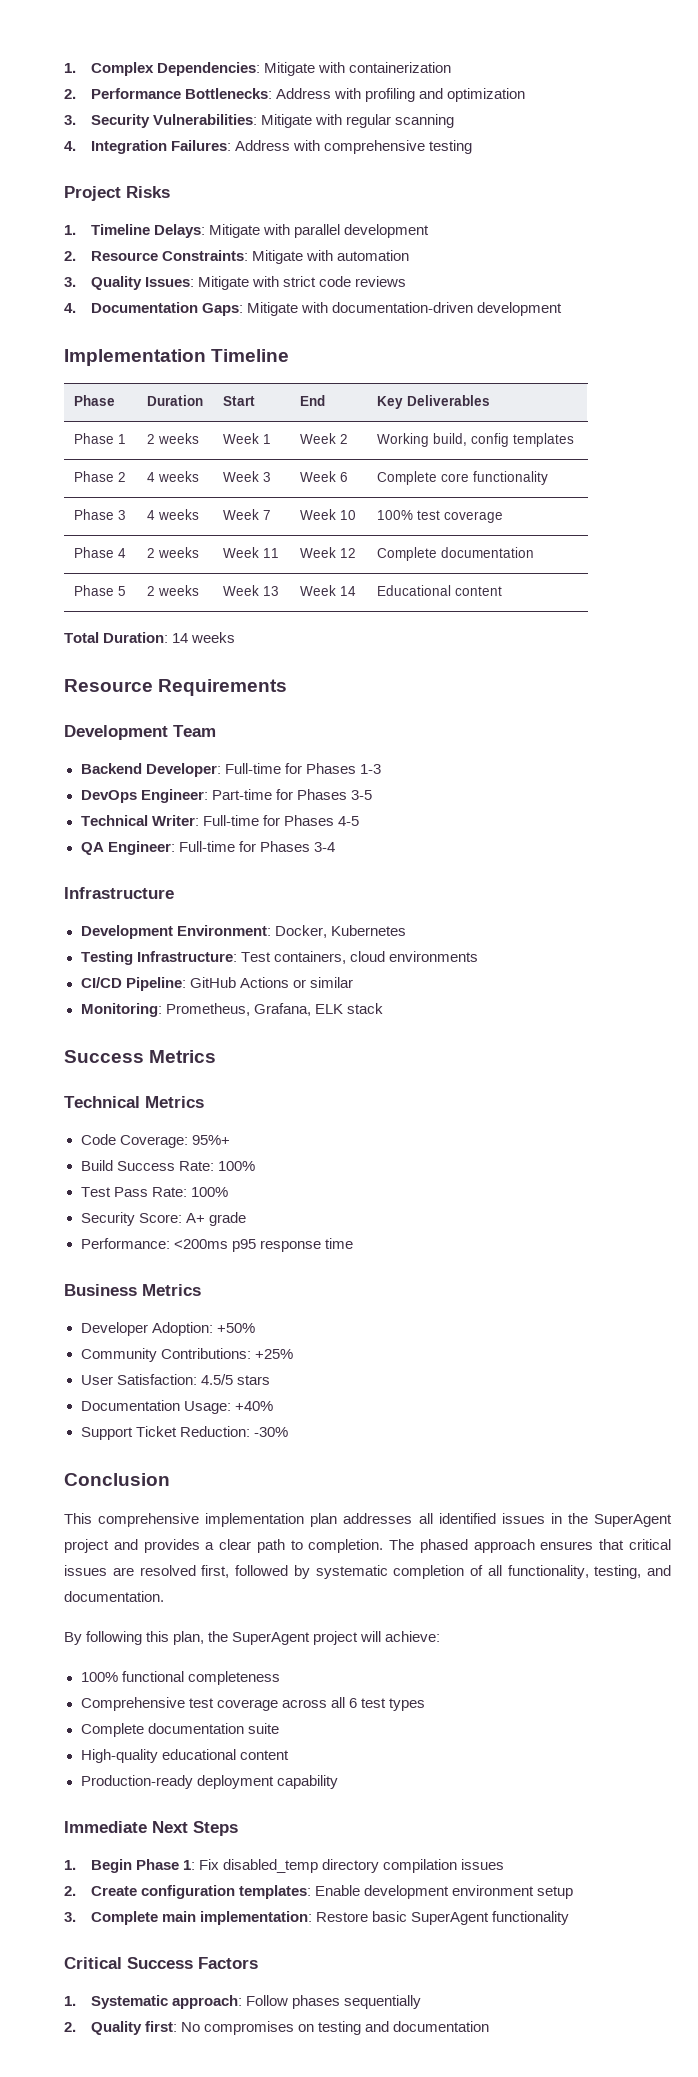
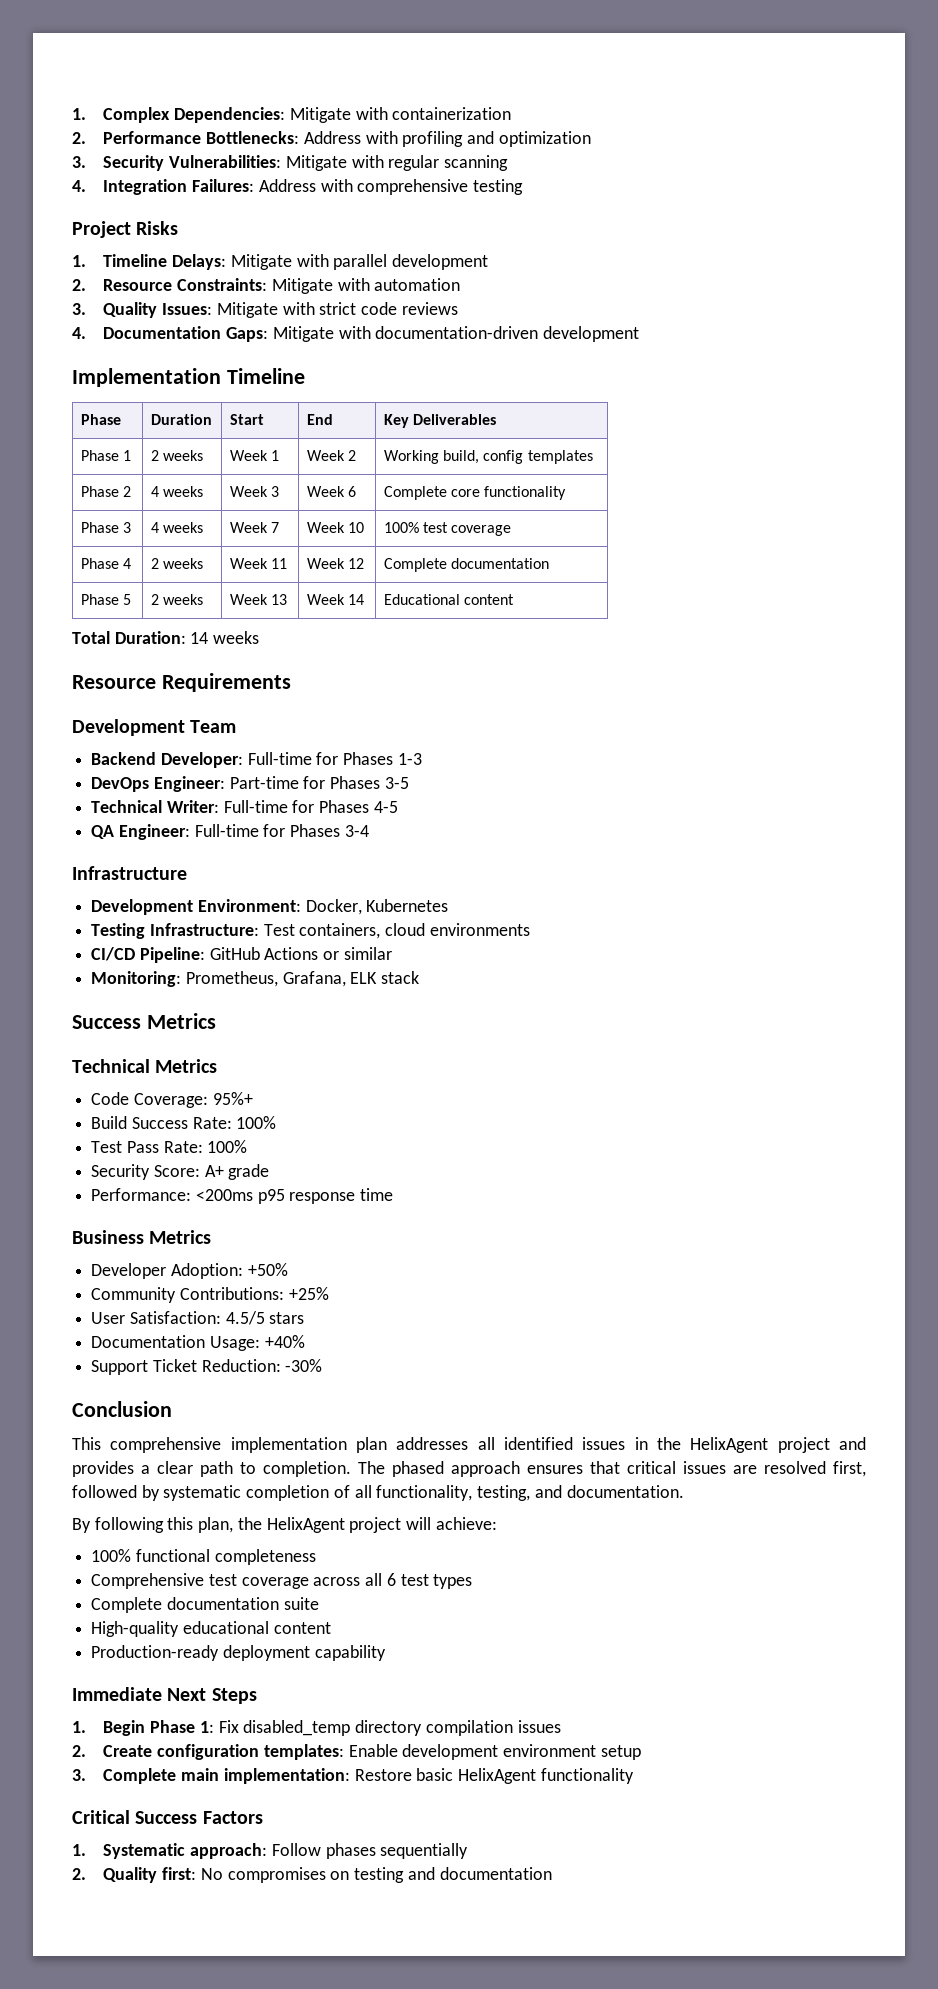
- This comprehensive implementation plan addresses all identified issues in the SuperAgent project and provides a clear path to completion.
+ This comprehensive implementation plan addresses all identified issues in the HelixAgent project and provides a clear path to completion.
- By following this plan, the SuperAgent project will achieve:
+ By following this plan, the HelixAgent project will achieve:
- 3. Complete main implementation: Restore basic SuperAgent functionality
+ 3. Complete main implementation: Restore basic HelixAgent functionality

